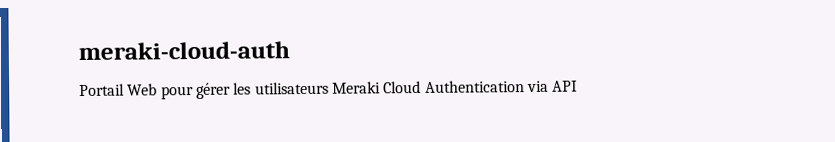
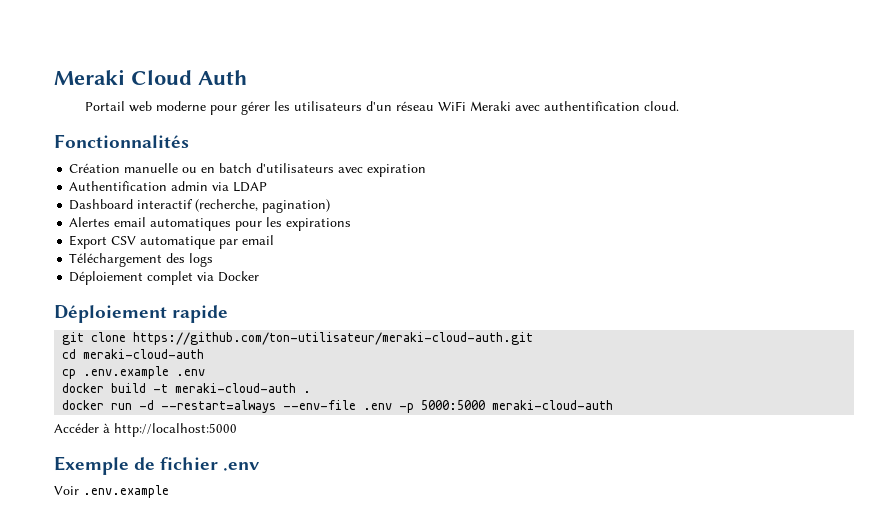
- meraki-cloud-auth
+ Meraki Cloud Auth
- Portail Web pour gérer les utilisateurs Meraki Cloud Authentication via API
+ Portail web moderne pour gérer les utilisateurs d'un réseau WiFi Meraki avec authentification cloud.
+ Fonctionnalités
+ Création manuelle ou en batch d'utilisateurs avec expiration
+ Authentification admin via LDAP
+ Dashboard interactif (recherche, pagination)
+ Alertes email automatiques pour les expirations
+ Export CSV automatique par email
+ Téléchargement des logs
+ Déploiement complet via Docker
+ Déploiement rapide
+ git clone https://github.com/ton-utilisateur/meraki-cloud-auth.git
+ cd meraki-cloud-auth
+ cp .env.example .env
+ docker build -t meraki-cloud-auth .
+ docker run -d --restart=always --env-file .env -p 5000:5000 meraki-cloud-auth
+ Accéder à http://localhost:5000
+ Exemple de fichier .env
+ Voir .env.example

